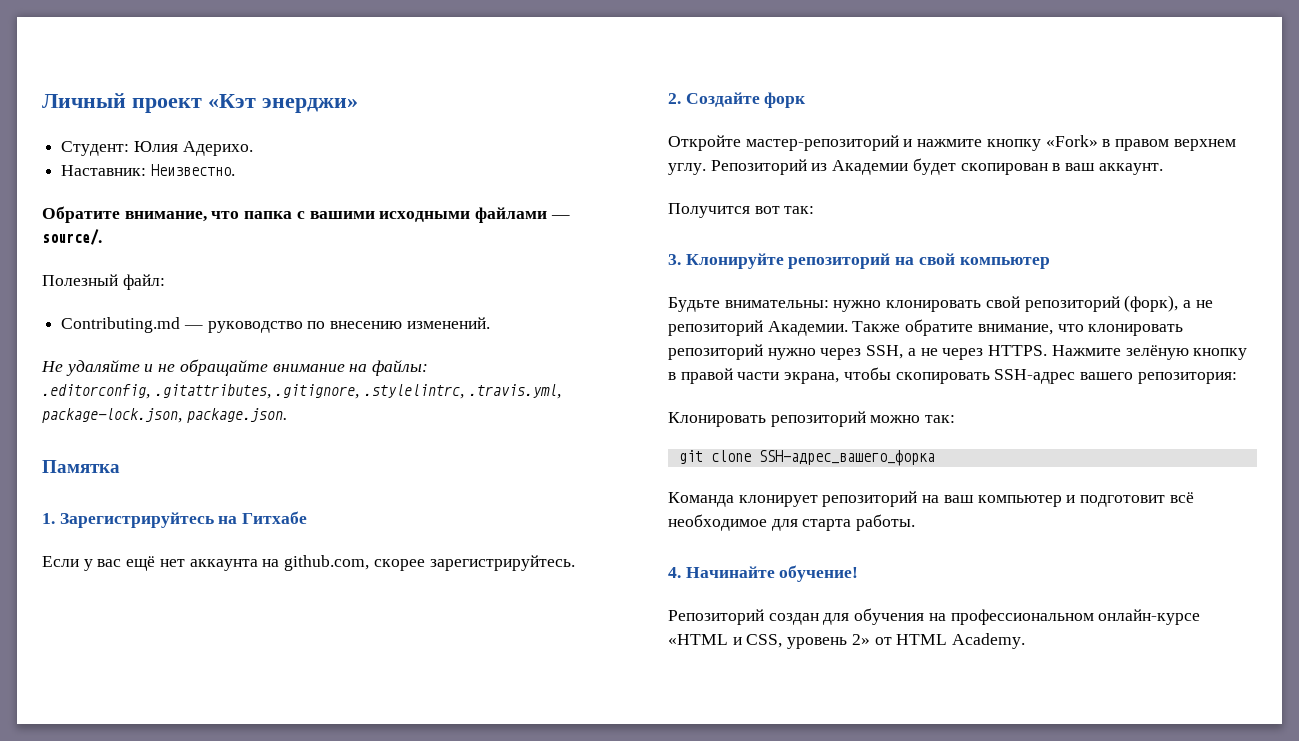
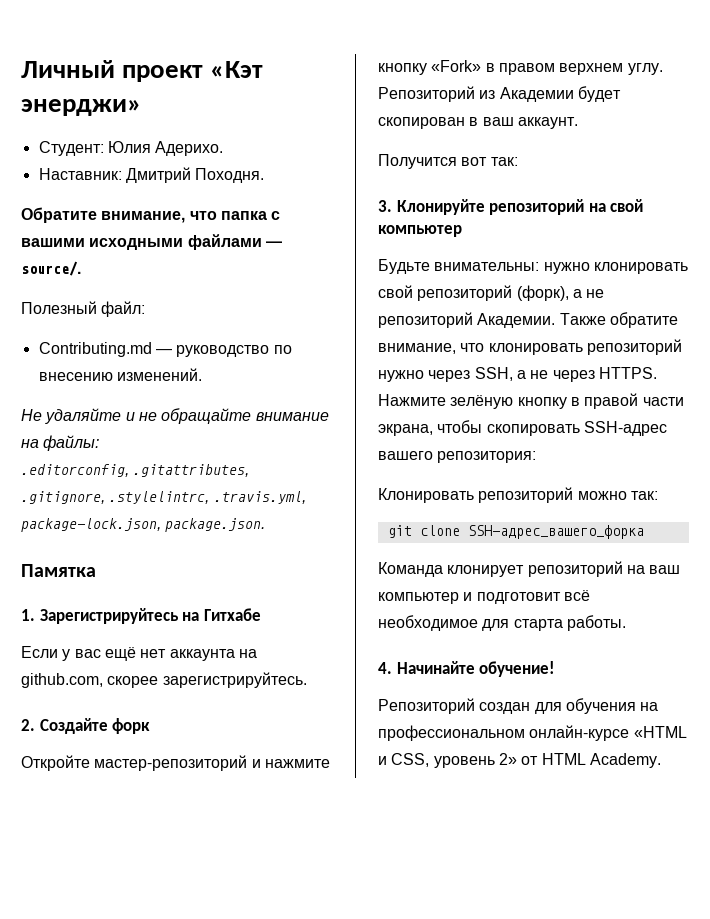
- Наставник: Неизвестно.
+ Наставник: Дмитрий Походня.

